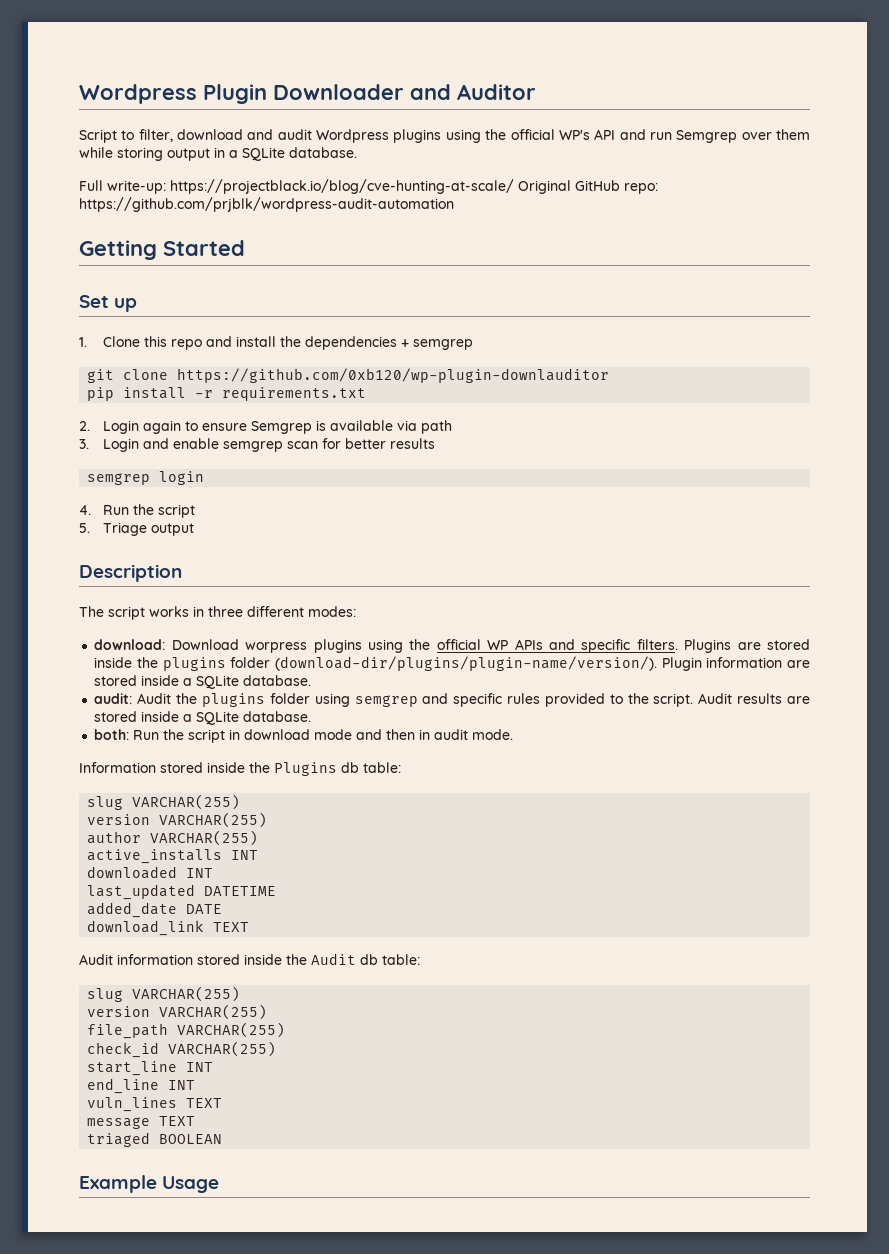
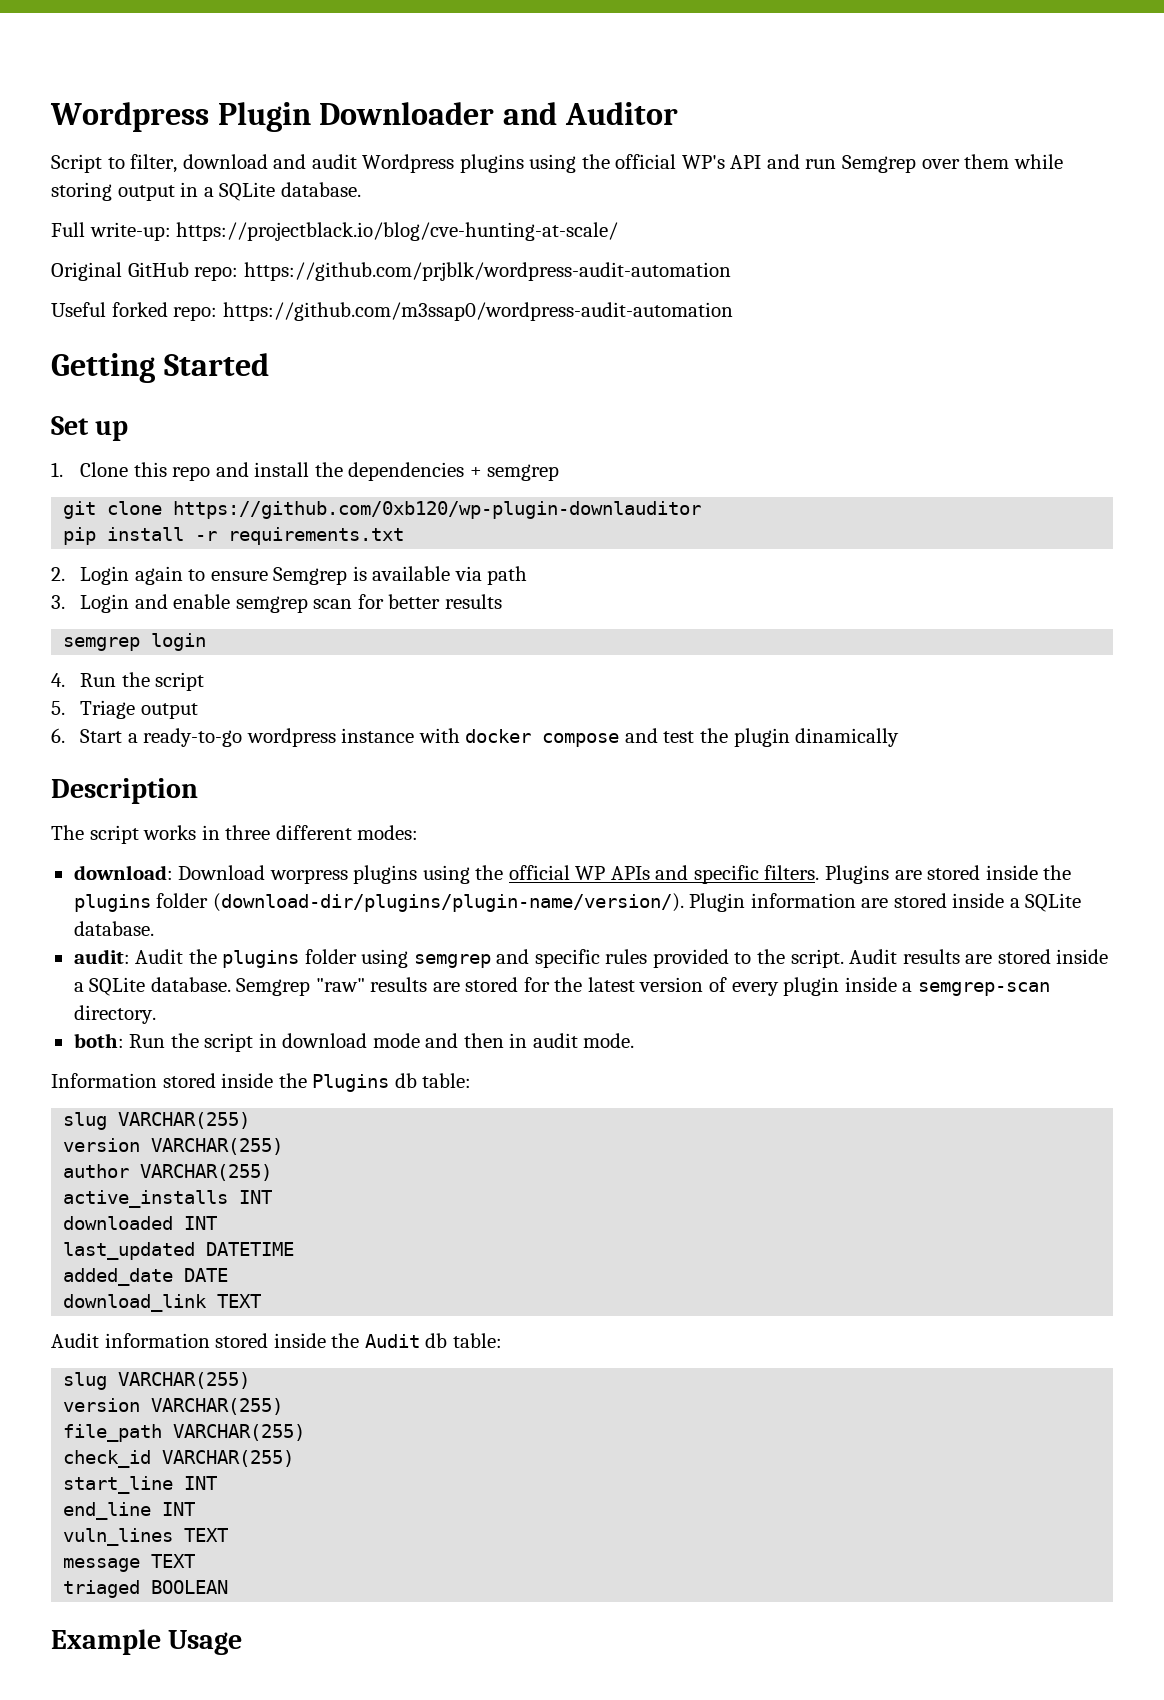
- Full write-up: https://projectblack.io/blog/cve-hunting-at-scale/ Original GitHub repo: https://github.com/prjblk/wordpress-audit-automation
+ Full write-up: https://projectblack.io/blog/cve-hunting-at-scale/
+ Original GitHub repo: https://github.com/prjblk/wordpress-audit-automation
+ Useful forked repo: https://github.com/m3ssap0/wordpress-audit-automation
+ 6. Start a ready-to-go wordpress instance with docker compose and test the plugin dinamically
+ Semgrep "raw" results are stored for the latest version of every plugin inside a semgrep-scan directory.

